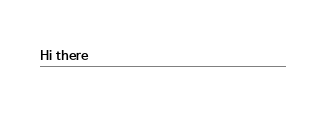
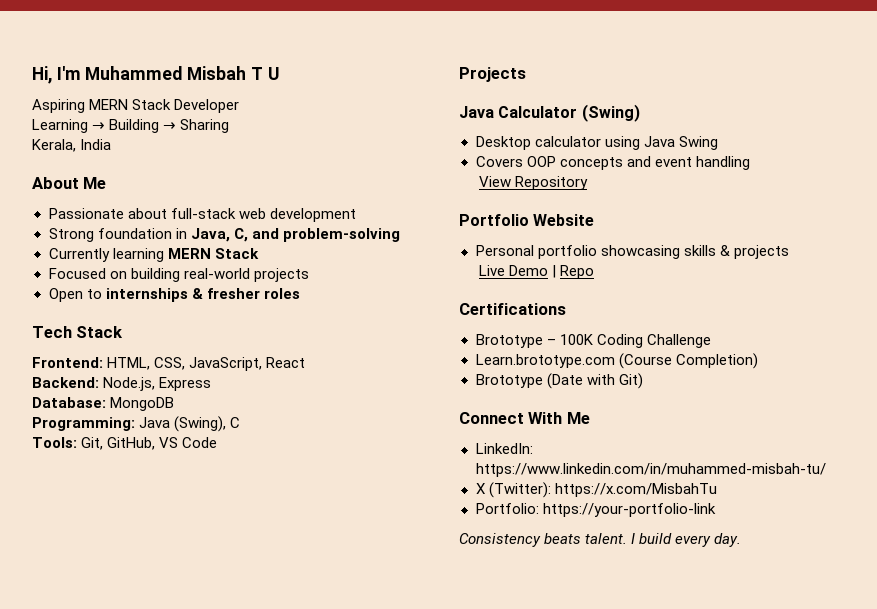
- Hi there
+ Hi, I'm Muhammed Misbah T U
+ Aspiring MERN Stack Developer
+ Learning → Building → Sharing
+ Kerala, India
+ About Me
+ Passionate about full-stack web development
+ Strong foundation in Java, C, and problem-solving
+ Currently learning MERN Stack
+ Focused on building real-world projects
+ Open to internships & fresher roles
+ Tech Stack
+ Frontend: HTML, CSS, JavaScript, React
+ Backend: Node.js, Express
+ Database: MongoDB
+ Programming: Java (Swing), C
+ Tools: Git, GitHub, VS Code
+ Projects
+ Java Calculator (Swing)
+ Desktop calculator using Java Swing
+ Covers OOP concepts and event handling
+ View Repository
+ Portfolio Website
+ Personal portfolio showcasing skills & projects
+ Live Demo | Repo
+ Certifications
+ Brototype – 100K Coding Challenge
+ Learn.brototype.com (Course Completion)
+ Brototype (Date with Git)
+ Connect With Me
+ LinkedIn: https://www.linkedin.com/in/muhammed-misbah-tu/
+ X (Twitter): https://x.com/MisbahTu
+ Portfolio: https://your-portfolio-link
+ Consistency beats talent. I build every day.

